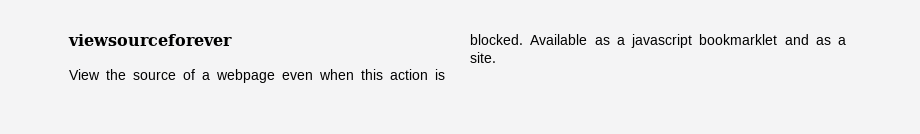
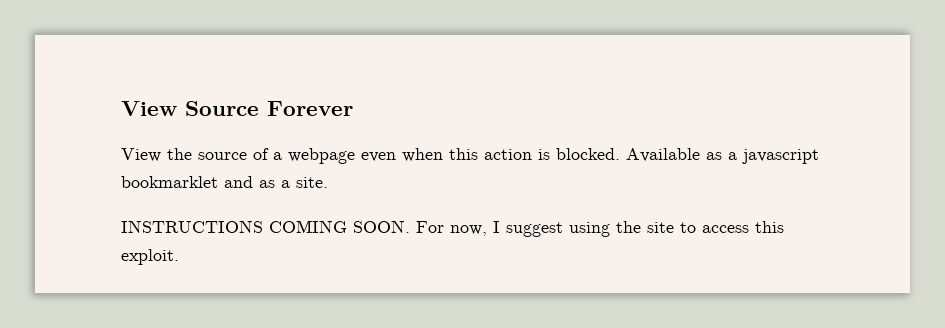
- viewsourceforever
+ View Source Forever
+ INSTRUCTIONS COMING SOON. For now, I suggest using the site to access this exploit.

